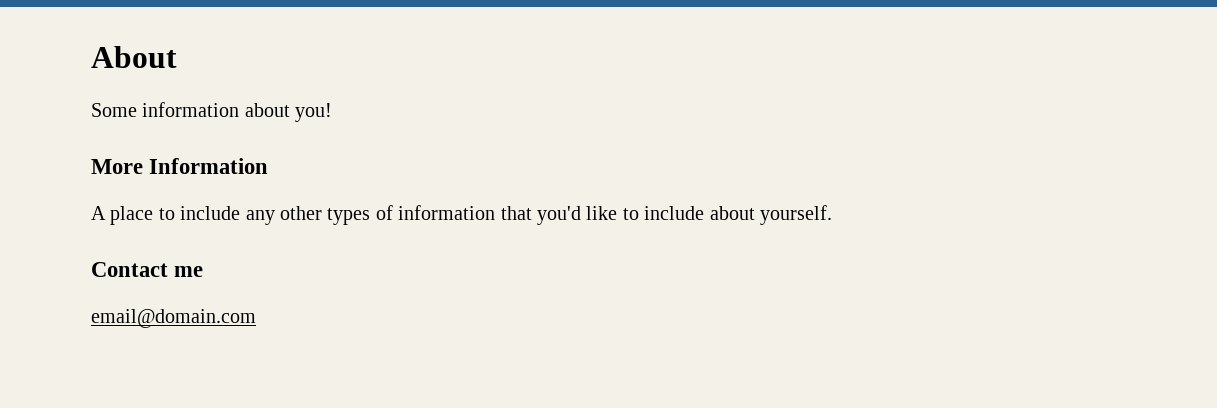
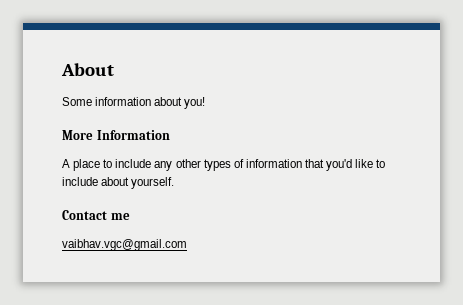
- email@domain.com
+ vaibhav.vgc@gmail.com

